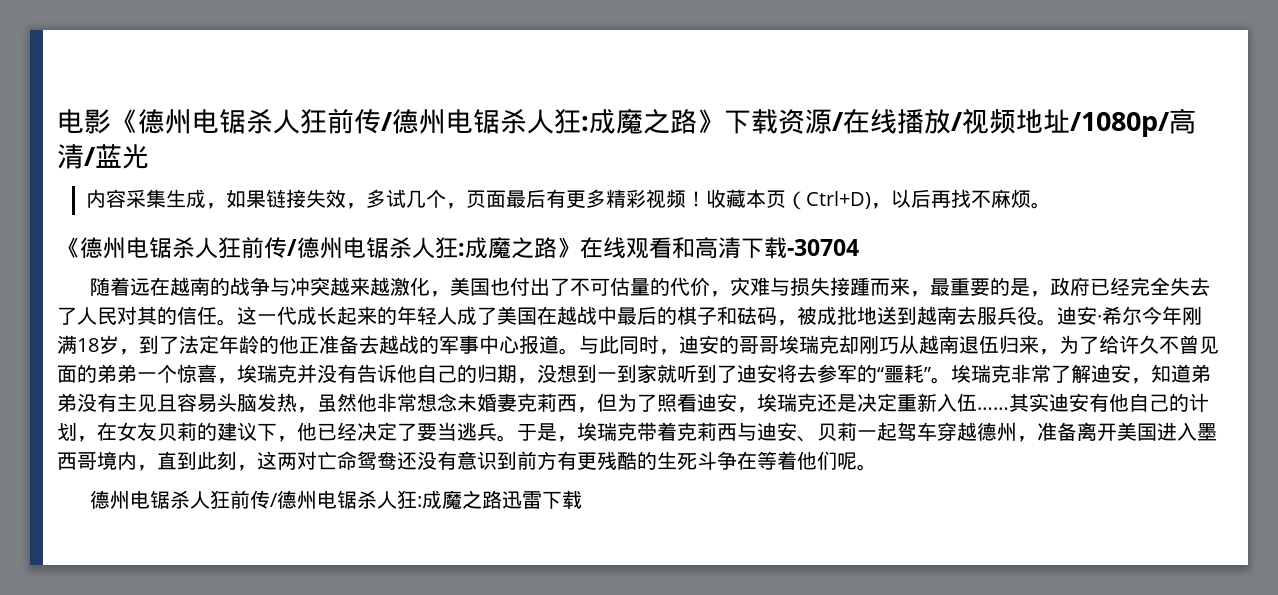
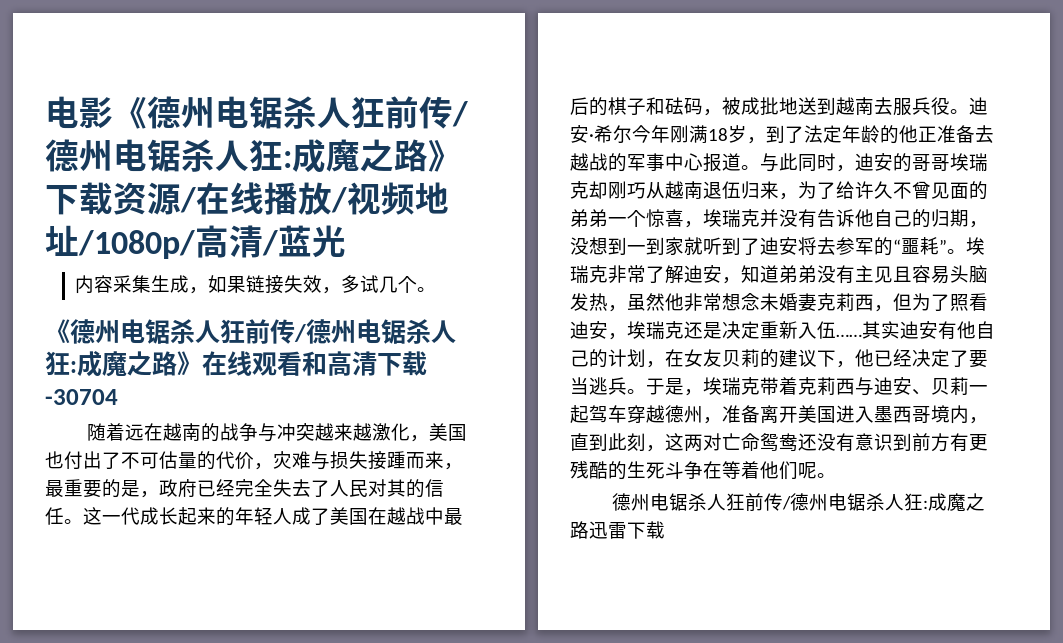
- 内容采集生成，如果链接失效，多试几个，页面最后有更多精彩视频！收藏本页（Ctrl+D)，以后再找不麻烦。
+ 内容采集生成，如果链接失效，多试几个。

